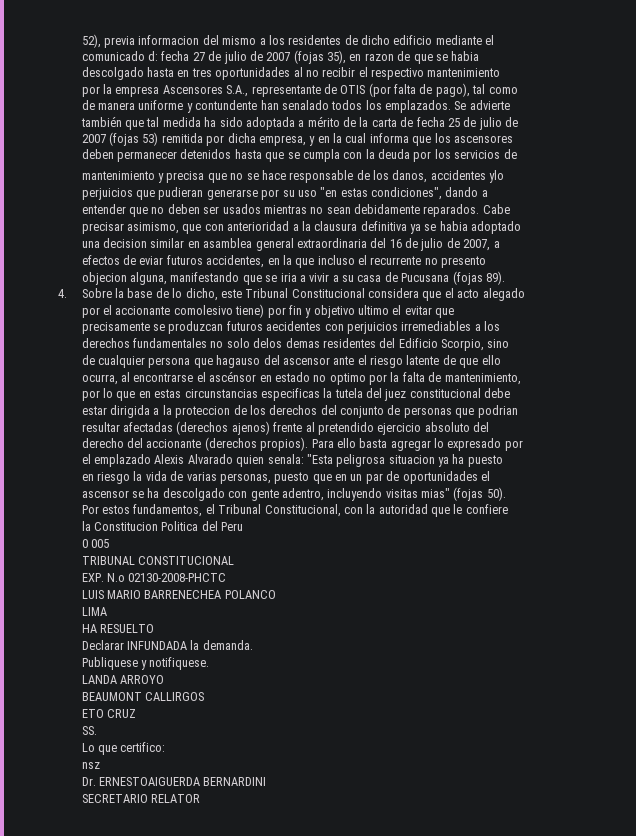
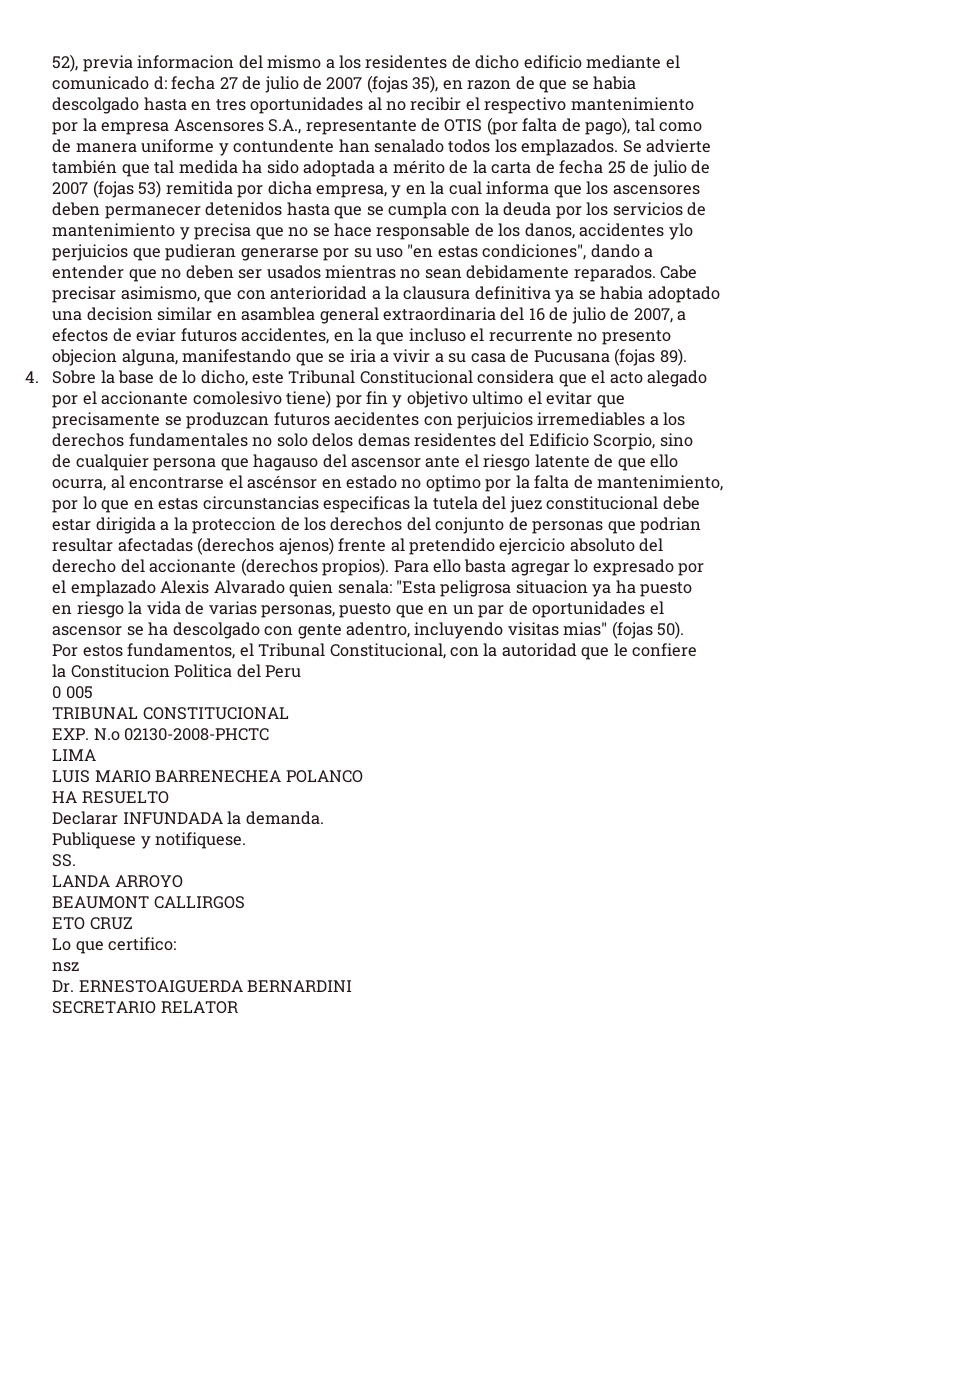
+ LIMA
- LIMA
+ SS.
- SS.

